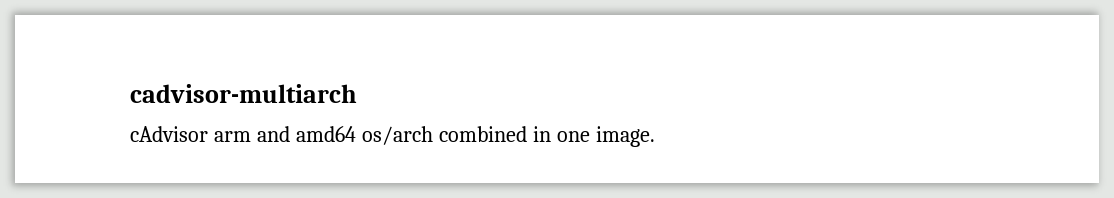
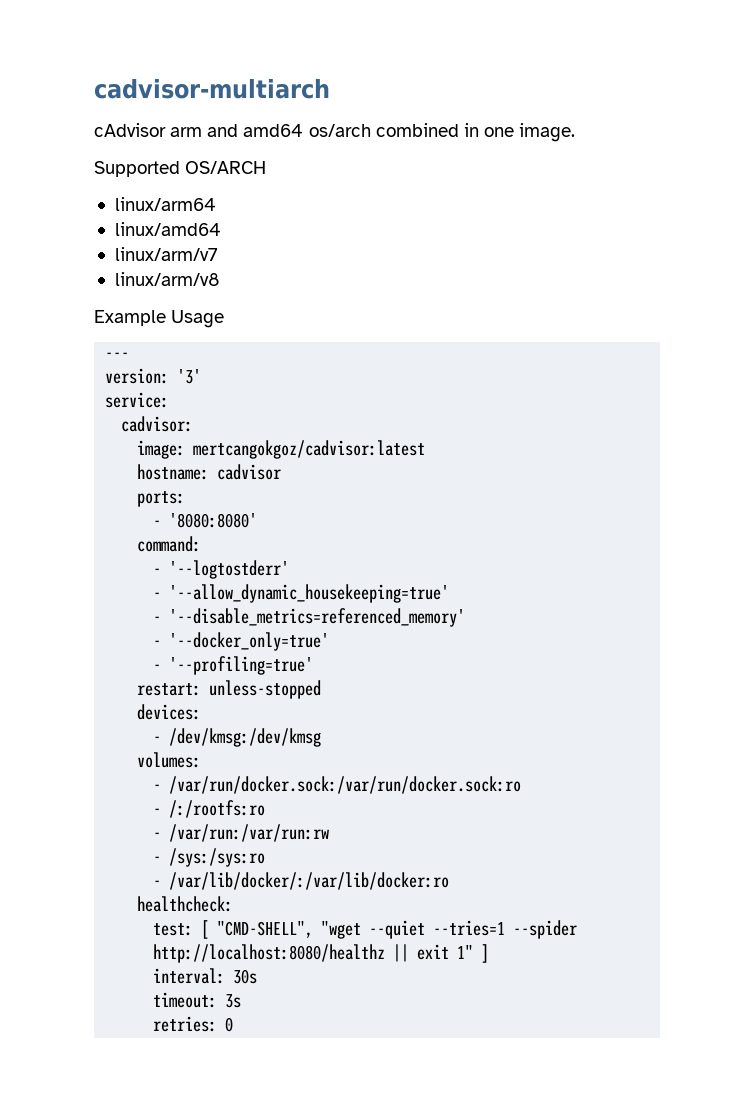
+ Supported OS/ARCH
+ linux/arm64
+ linux/amd64
+ linux/arm/v7
+ linux/arm/v8
+ Example Usage
+ ---
+ version: '3'
+ service:
+ cadvisor:
+ image: mertcangokgoz/cadvisor:latest
+ hostname: cadvisor
+ ports:
+ - '8080:8080'
+ command:
+ - '--logtostderr'
+ - '--allow_dynamic_housekeeping=true'
+ - '--disable_metrics=referenced_memory'
+ - '--docker_only=true'
+ - '--profiling=true'
+ restart: unless-stopped
+ devices:
+ - /dev/kmsg:/dev/kmsg
+ volumes:
+ - /var/run/docker.sock:/var/run/docker.sock:ro
+ - /:/rootfs:ro
+ - /var/run:/var/run:rw
+ - /sys:/sys:ro
+ - /var/lib/docker/:/var/lib/docker:ro
+ healthcheck:
+ test: [ "CMD-SHELL", "wget --quiet --tries=1 --spider http://localhost:8080/healthz || exit 1" ]
+ interval: 30s
+ timeout: 3s
+ retries: 0

